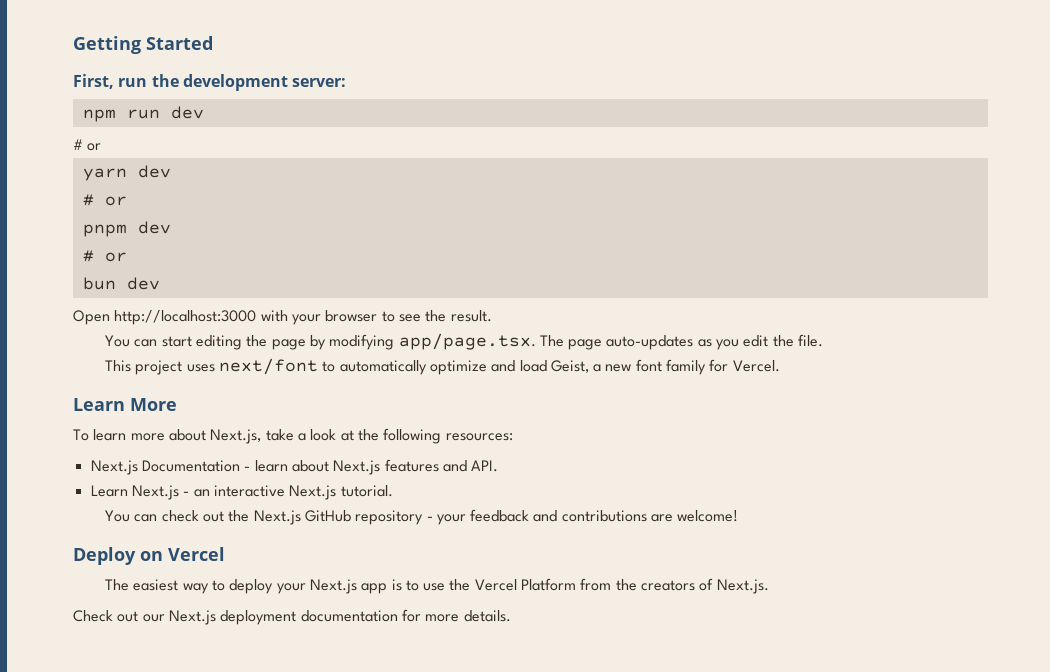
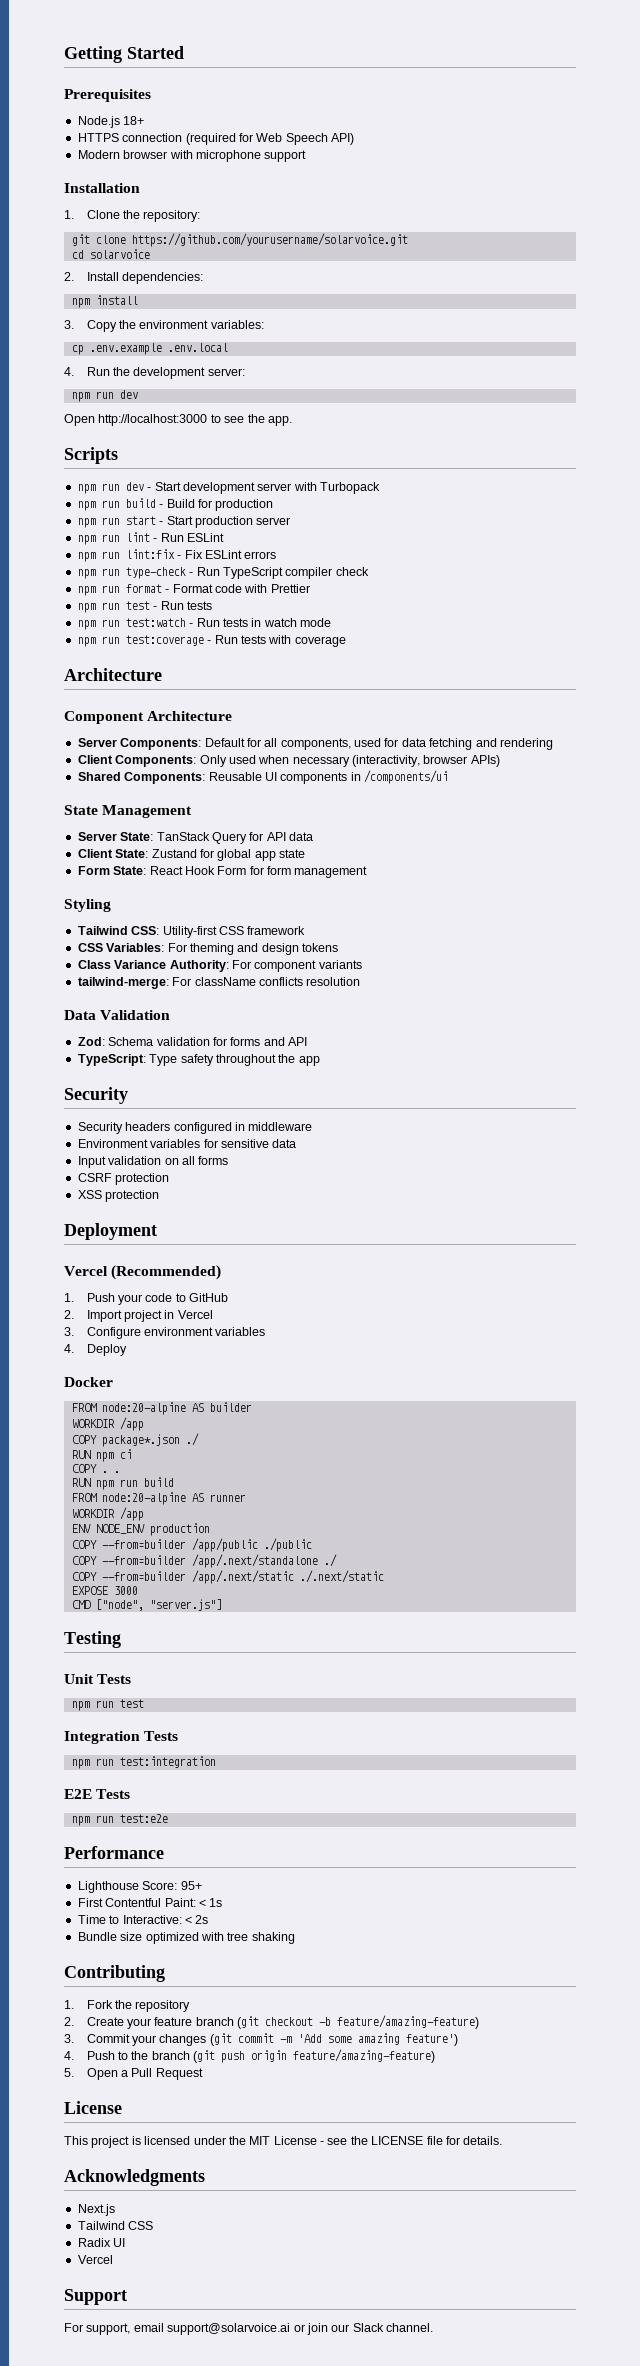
- First, run the development server:
+ Prerequisites
+ Node.js 18+
+ HTTPS connection (required for Web Speech API)
+ Modern browser with microphone support
+ Installation
+ 1. Clone the repository:
+ git clone https://github.com/yourusername/solarvoice.git
+ cd solarvoice
+ 2. Install dependencies:
+ npm install
+ 3. Copy the environment variables:
+ cp .env.example .env.local
+ 4. Run the development server:
  npm run dev
- # or
- yarn dev
- # or
- pnpm dev
- # or
- bun dev
- Open http://localhost:3000 with your browser to see the result.
- You can start editing the page by modifying app/page.tsx. The page auto-updates as you edit the file.
- This project uses next/font to automatically optimize and load Geist, a new font family for Vercel.
- Learn More
- To learn more about Next.js, take a look at the following resources:
- Next.js Documentation - learn about Next.js features and API.
- Learn Next.js - an interactive Next.js tutorial.
- You can check out the Next.js GitHub repository - your feedback and contributions are welcome!
- Deploy on Vercel
- The easiest way to deploy your Next.js app is to use the Vercel Platform from the creators of Next.js.
- Check out our Next.js deployment documentation for more details.
+ Open http://localhost:3000 to see the app.
+ Scripts
+ npm run dev - Start development server with Turbopack
+ npm run build - Build for production
+ npm run start - Start production server
+ npm run lint - Run ESLint
+ npm run lint:fix - Fix ESLint errors
+ npm run type-check - Run TypeScript compiler check
+ npm run format - Format code with Prettier
+ npm run test - Run tests
+ npm run test:watch - Run tests in watch mode
+ npm run test:coverage - Run tests with coverage
+ Architecture
+ Component Architecture
+ Server Components: Default for all components, used for data fetching and rendering
+ Client Components: Only used when necessary (interactivity, browser APIs)
+ Shared Components: Reusable UI components in /components/ui
+ State Management
+ Server State: TanStack Query for API data
+ Client State: Zustand for global app state
+ Form State: React Hook Form for form management
+ Styling
+ Tailwind CSS: Utility-first CSS framework
+ CSS Variables: For theming and design tokens
+ Class Variance Authority: For component variants
+ tailwind-merge: For className conflicts resolution
+ Data Validation
+ Zod: Schema validation for forms and API
+ TypeScript: Type safety throughout the app
+ Security
+ Security headers configured in middleware
+ Environment variables for sensitive data
+ Input validation on all forms
+ CSRF protection
+ XSS protection
+ Deployment
+ Vercel (Recommended)
+ 1. Push your code to GitHub
+ 2. Import project in Vercel
+ 3. Configure environment variables
+ 4. Deploy
+ Docker
+ FROM node:20-alpine AS builder
+ WORKDIR /app
+ COPY package*.json ./
+ RUN npm ci
+ COPY . .
+ RUN npm run build
+ FROM node:20-alpine AS runner
+ WORKDIR /app
+ ENV NODE_ENV production
+ COPY --from=builder /app/public ./public
+ COPY --from=builder /app/.next/standalone ./
+ COPY --from=builder /app/.next/static ./.next/static
+ EXPOSE 3000
+ CMD ["node", "server.js"]
+ Testing
+ Unit Tests
+ npm run test
+ Integration Tests
+ npm run test:integration
+ E2E Tests
+ npm run test:e2e
+ Performance
+ Lighthouse Score: 95+
+ First Contentful Paint: < 1s
+ Time to Interactive: < 2s
+ Bundle size optimized with tree shaking
+ Contributing
+ 1. Fork the repository
+ 2. Create your feature branch (git checkout -b feature/amazing-feature)
+ 3. Commit your changes (git commit -m 'Add some amazing feature')
+ 4. Push to the branch (git push origin feature/amazing-feature)
+ 5. Open a Pull Request
+ License
+ This project is licensed under the MIT License - see the LICENSE file for details.
+ Acknowledgments
+ Next.js
+ Tailwind CSS
+ Radix UI
+ Vercel
+ Support
+ For support, email support@solarvoice.ai or join our Slack channel.

